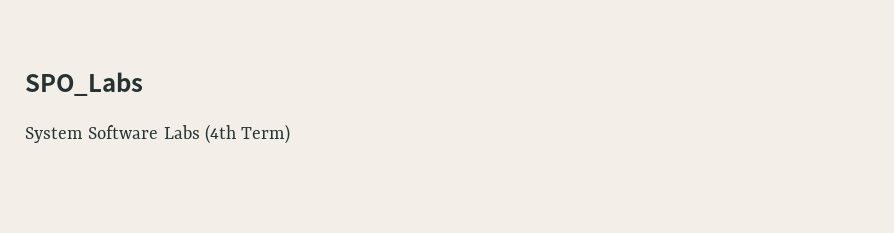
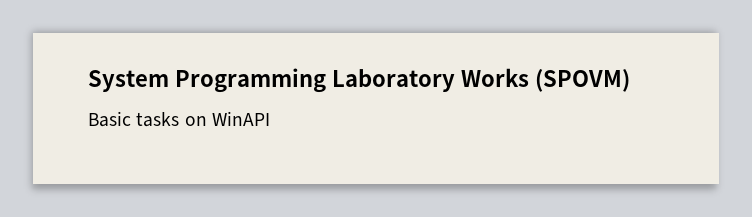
- SPO_Labs
- System Software Labs (4th Term)
+ System Programming Laboratory Works (SPOVM)
+ Basic tasks on WinAPI

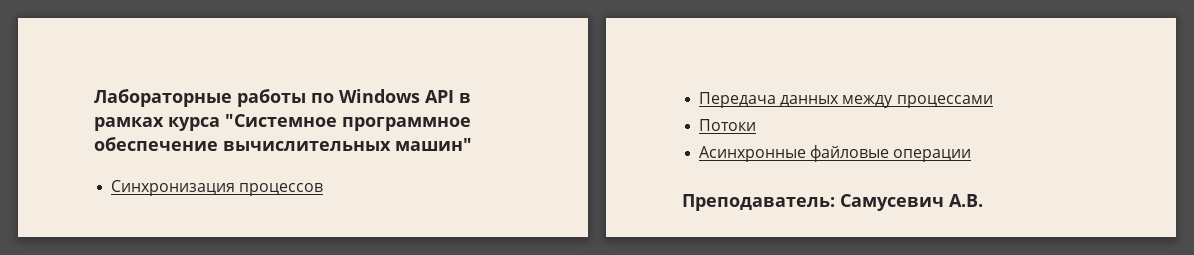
- System Programming Laboratory Works (SPOVM)
- Basic tasks on WinAPI
+ Лабораторные работы по Windows API в рамках курса "Системное программное обеспечение вычислительных машин"
+ Синхронизация процессов
+ Передача данных между процессами
+ Потоки
+ Асинхронные файловые операции
+ Преподаватель: Самусевич А.В.

